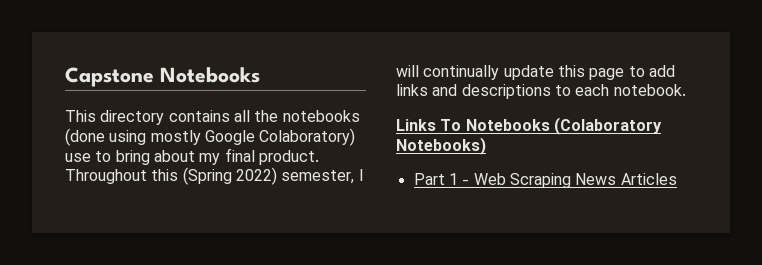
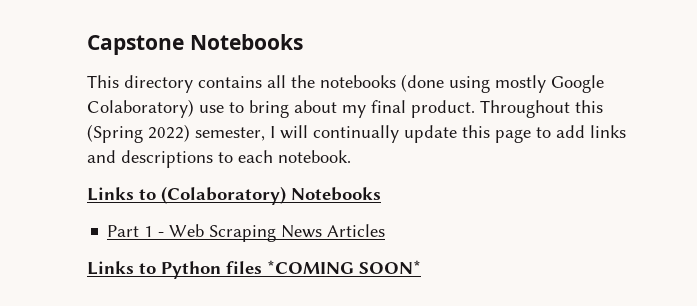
- Links To Notebooks (Colaboratory Notebooks)
+ Links to (Colaboratory) Notebooks
+ Links to Python files *COMING SOON*

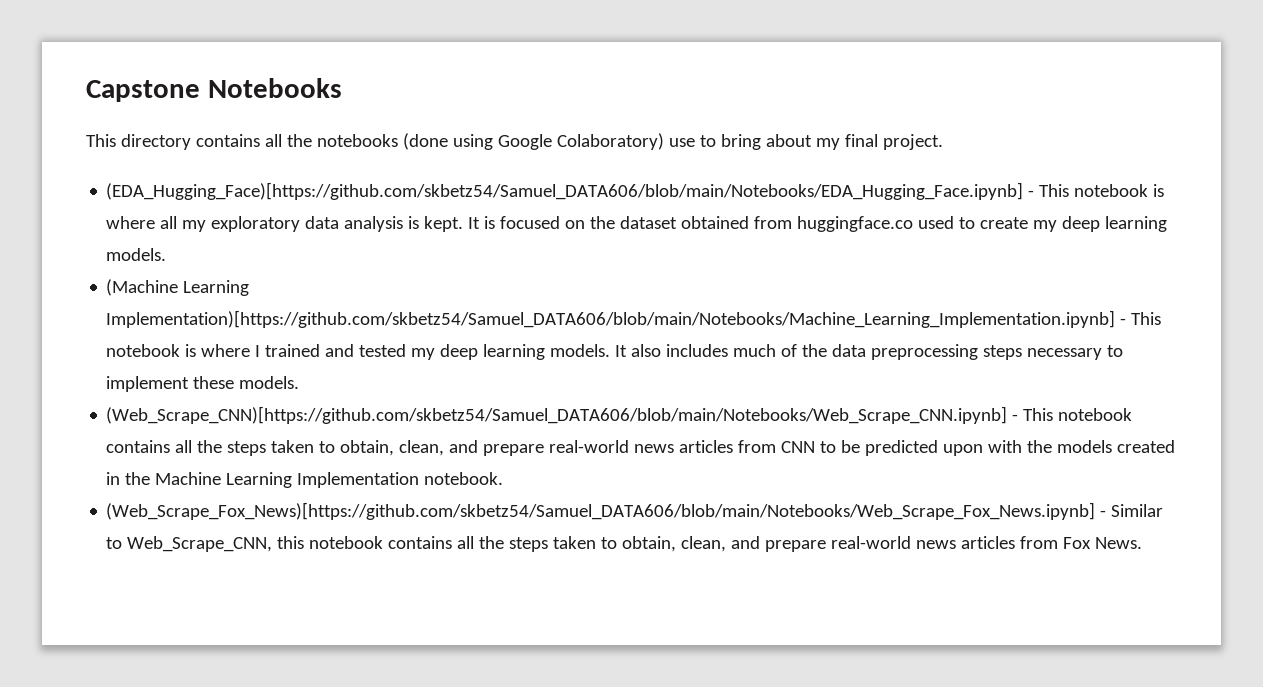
- This directory contains all the notebooks (done using mostly Google Colaboratory) use to bring about my final product. Throughout this (Spring 2022) semester, I will continually update this page to add links and descriptions to each notebook.
- Links to (Colaboratory) Notebooks
- Part 1 - Web Scraping News Articles
- Links to Python files *COMING SOON*
+ This directory contains all the notebooks (done using Google Colaboratory) use to bring about my final project.
+ (EDA_Hugging_Face)[https://github.com/skbetz54/Samuel_DATA606/blob/main/Notebooks/EDA_Hugging_Face.ipynb] - This notebook is where all my exploratory data analysis is kept. It is focused on the dataset obtained from huggingface.co used to create my deep learning models.
+ (Machine Learning Implementation)[https://github.com/skbetz54/Samuel_DATA606/blob/main/Notebooks/Machine_Learning_Implementation.ipynb] - This notebook is where I trained and tested my deep learning models. It also includes much of the data preprocessing steps necessary to implement these models.
+ (Web_Scrape_CNN)[https://github.com/skbetz54/Samuel_DATA606/blob/main/Notebooks/Web_Scrape_CNN.ipynb] - This notebook contains all the steps taken to obtain, clean, and prepare real-world news articles from CNN to be predicted upon with the models created in the Machine Learning Implementation notebook.
+ (Web_Scrape_Fox_News)[https://github.com/skbetz54/Samuel_DATA606/blob/main/Notebooks/Web_Scrape_Fox_News.ipynb] - Similar to Web_Scrape_CNN, this notebook contains all the steps taken to obtain, clean, and prepare real-world news articles from Fox News.

